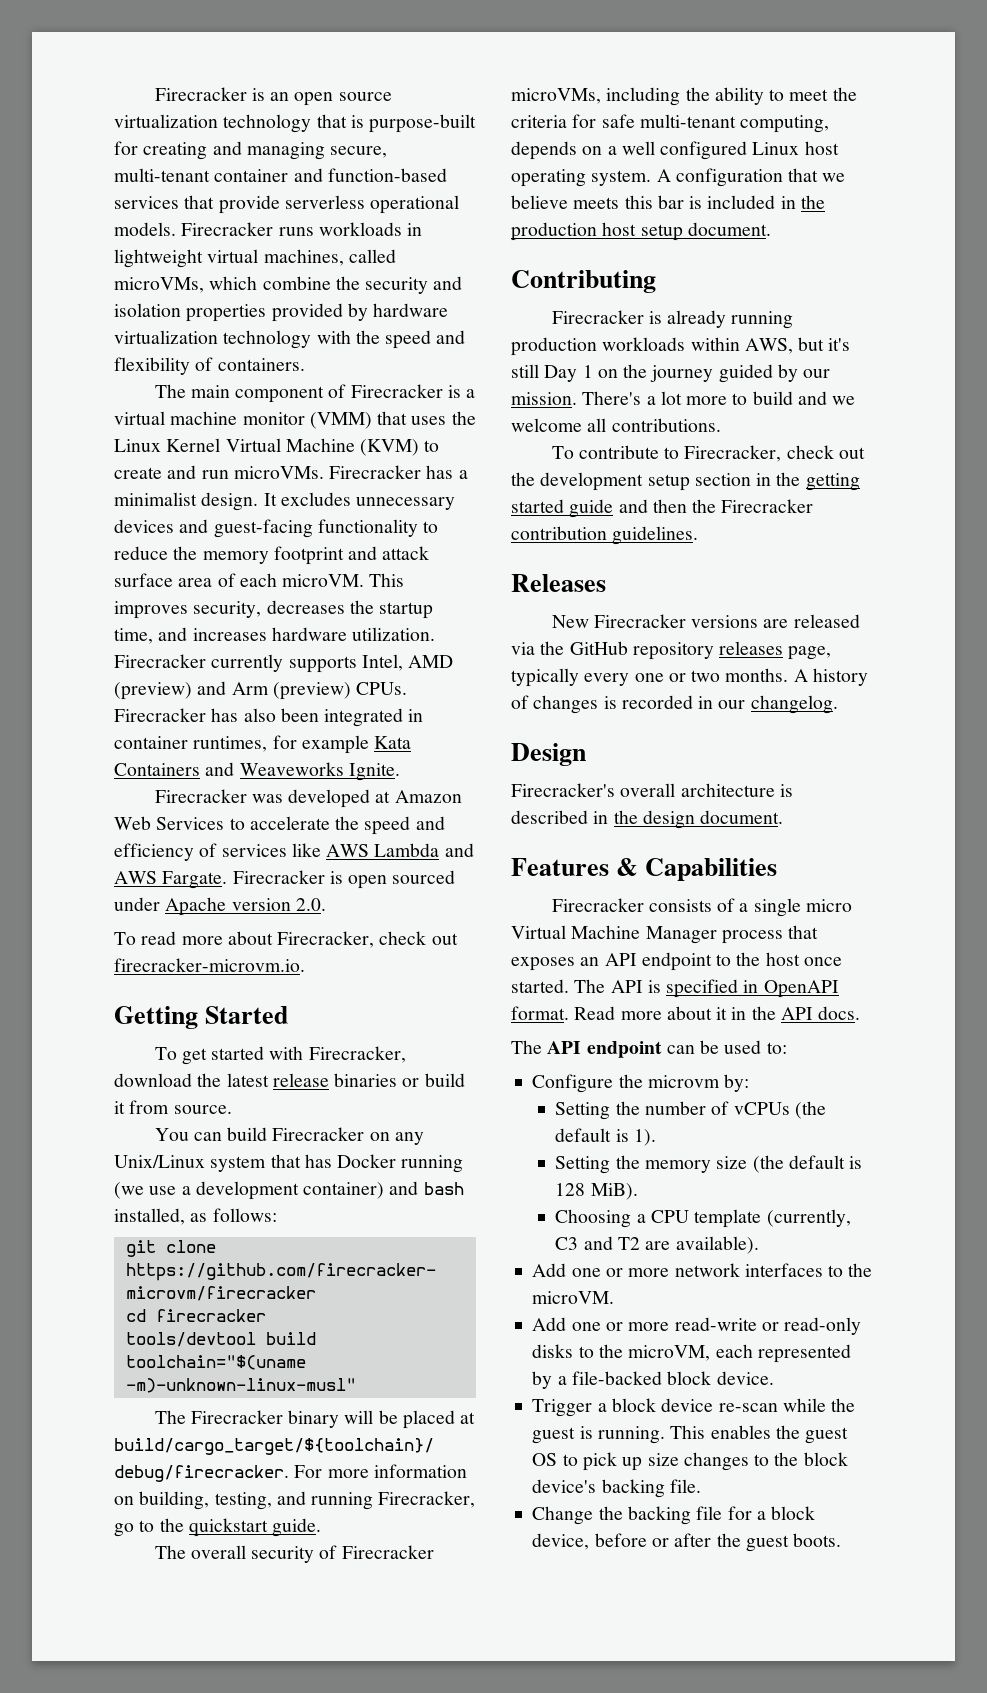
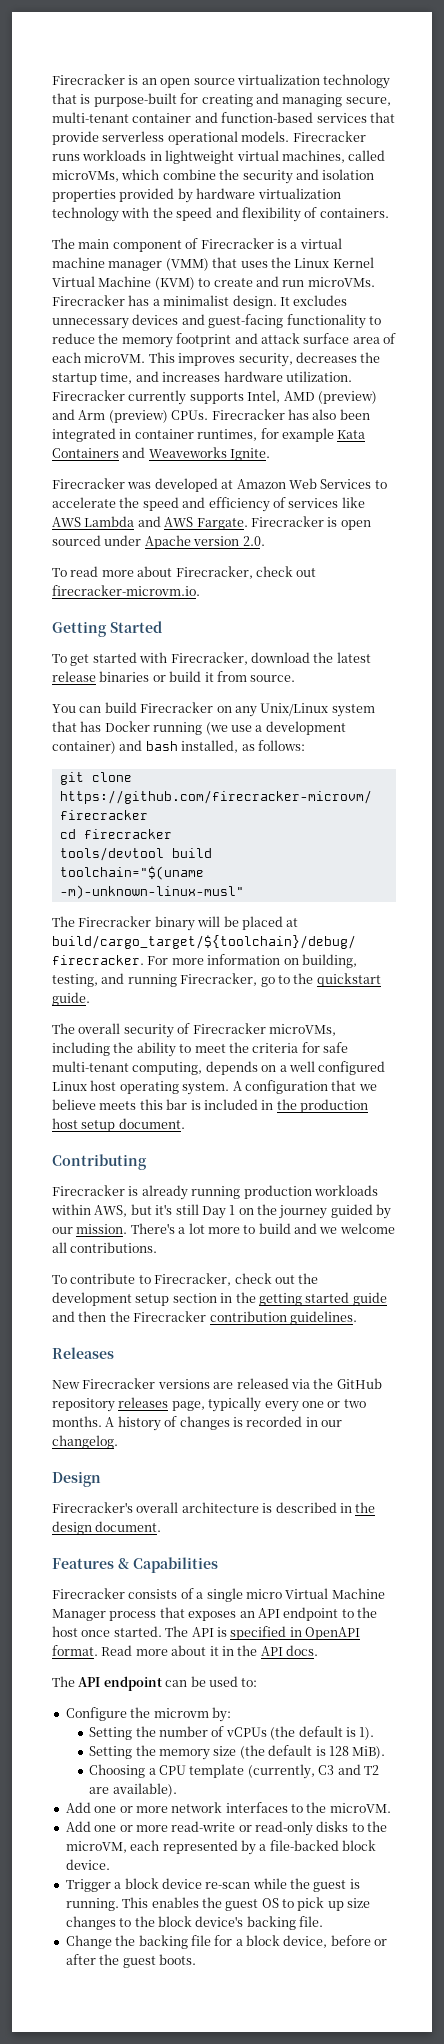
- The main component of Firecracker is a virtual machine monitor (VMM) that uses the Linux Kernel Virtual Machine (KVM) to create and run microVMs.
+ The main component of Firecracker is a virtual machine manager (VMM) that uses the Linux Kernel Virtual Machine (KVM) to create and run microVMs.

